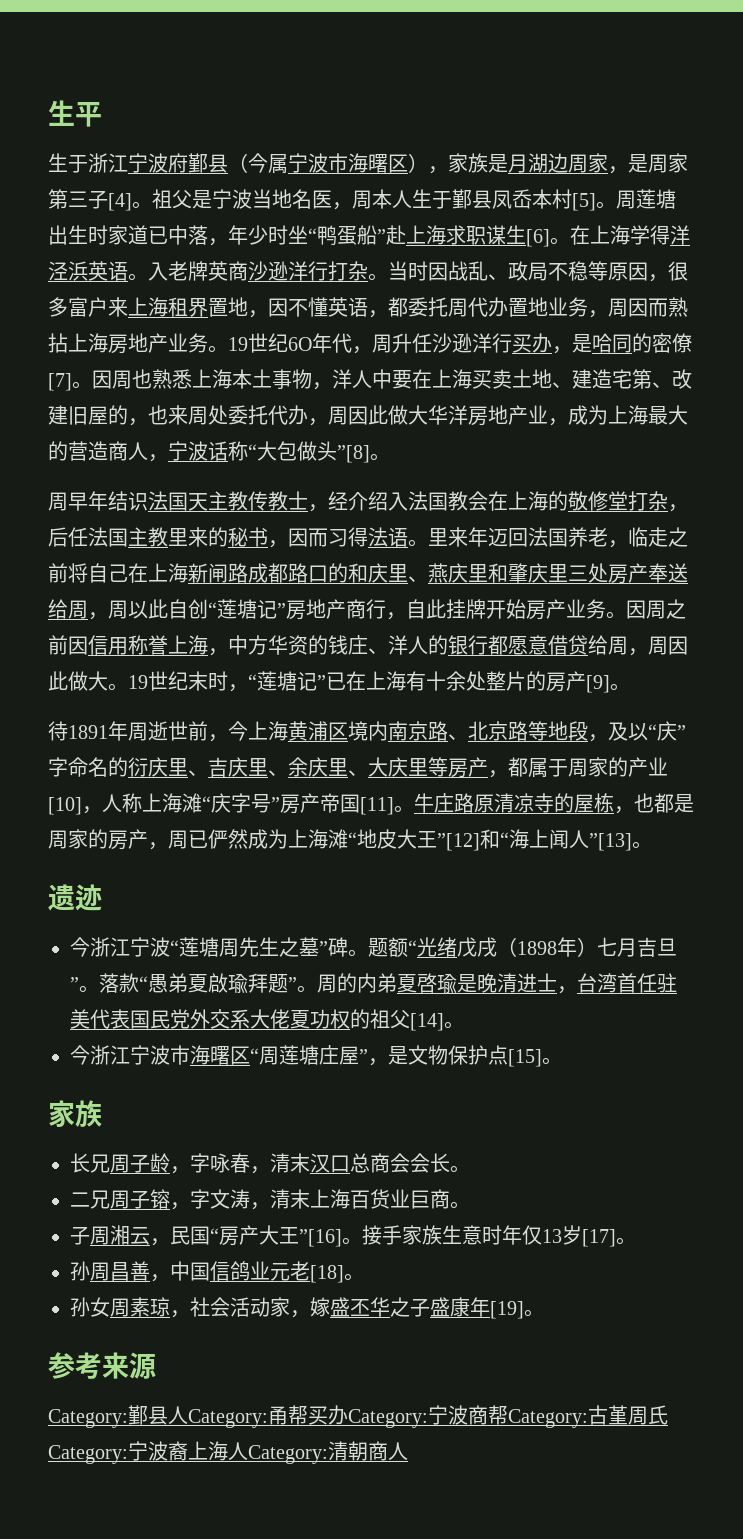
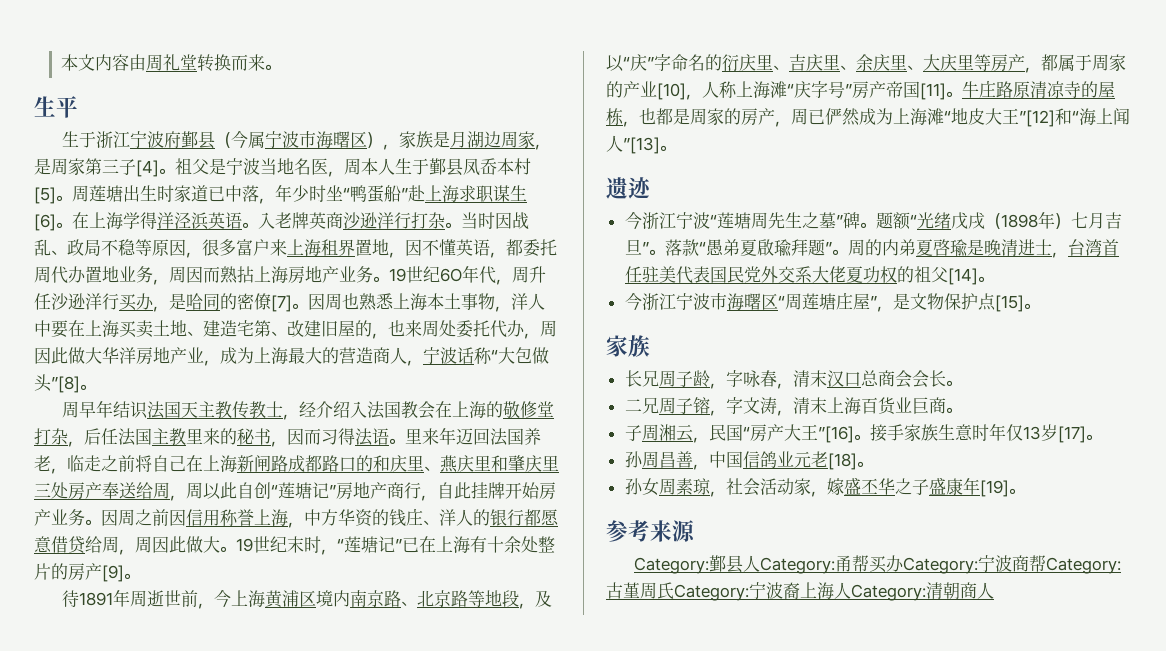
+ 本文内容由周礼堂转换而来。

